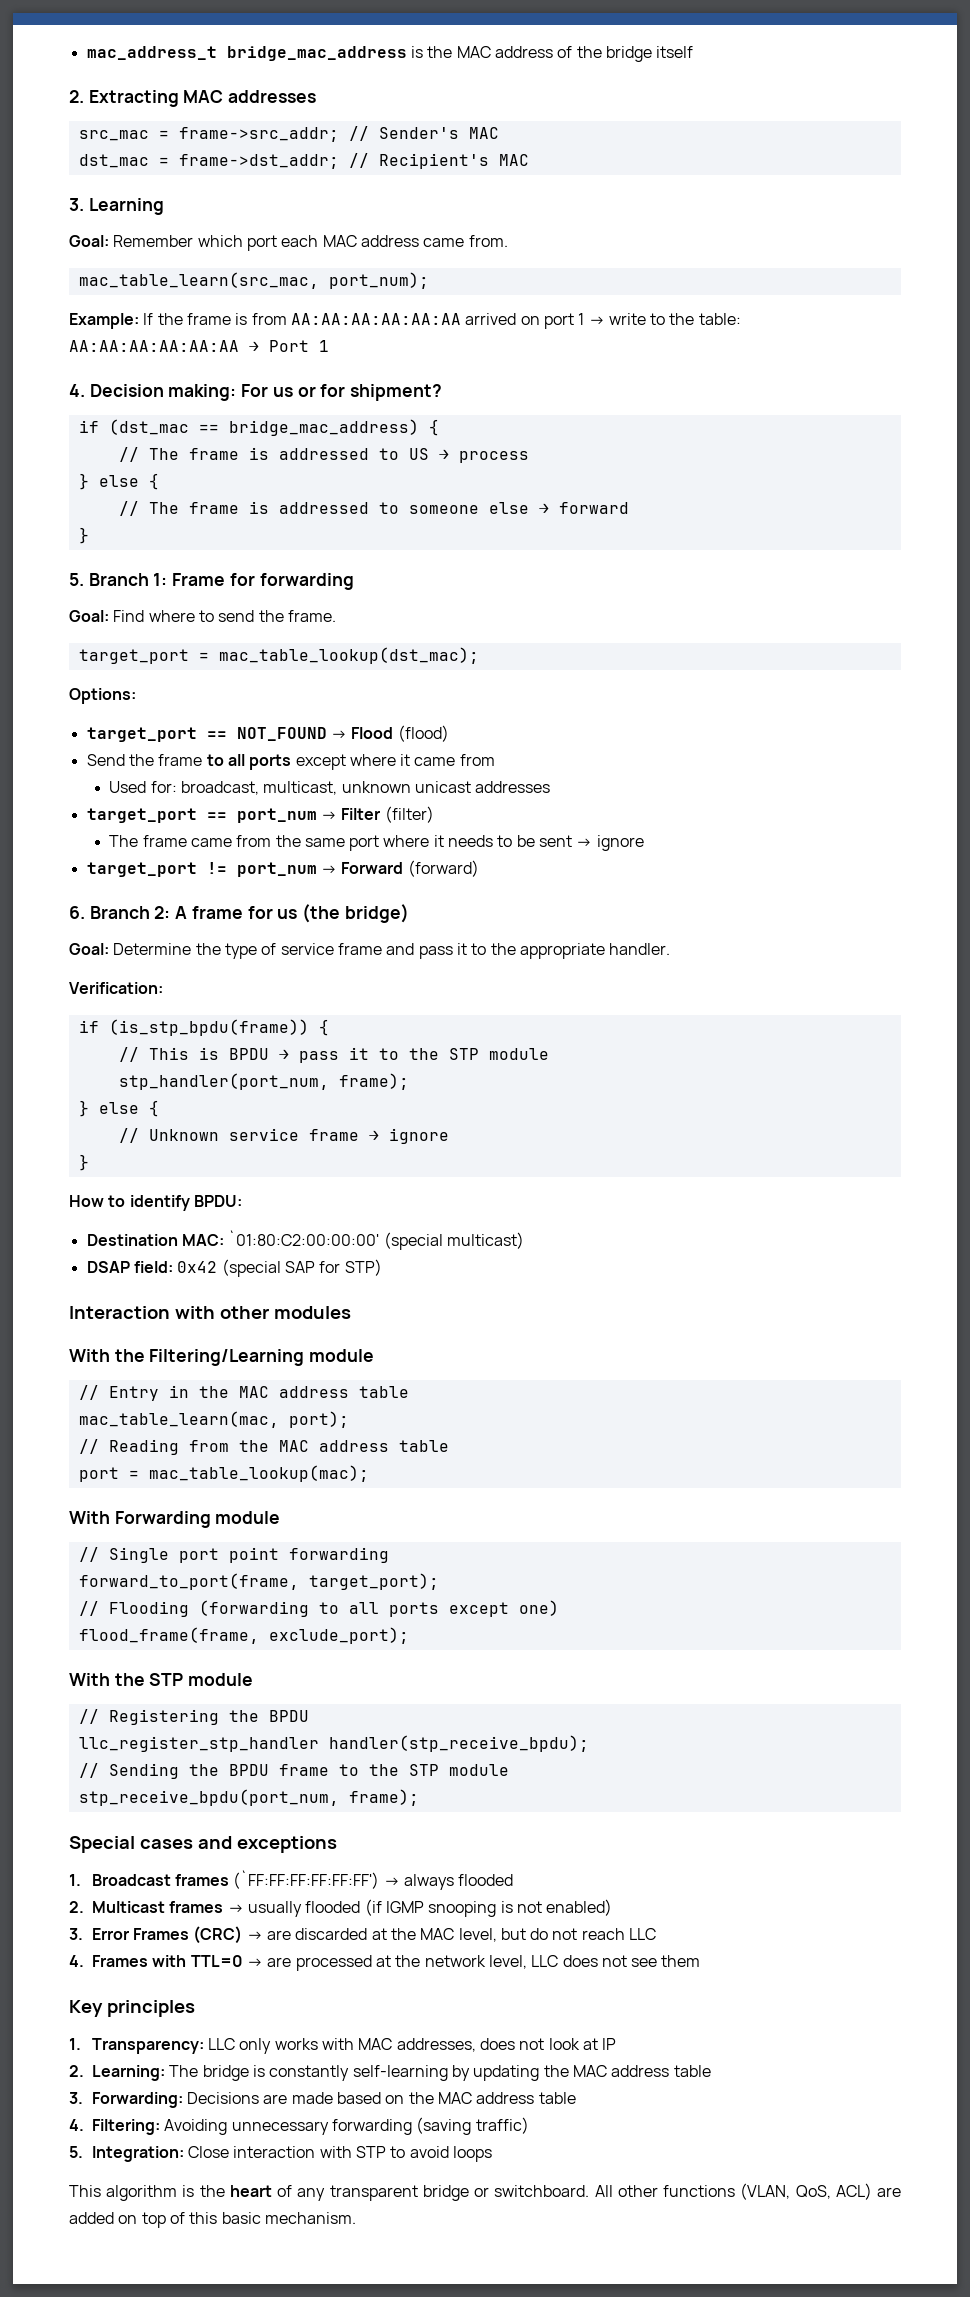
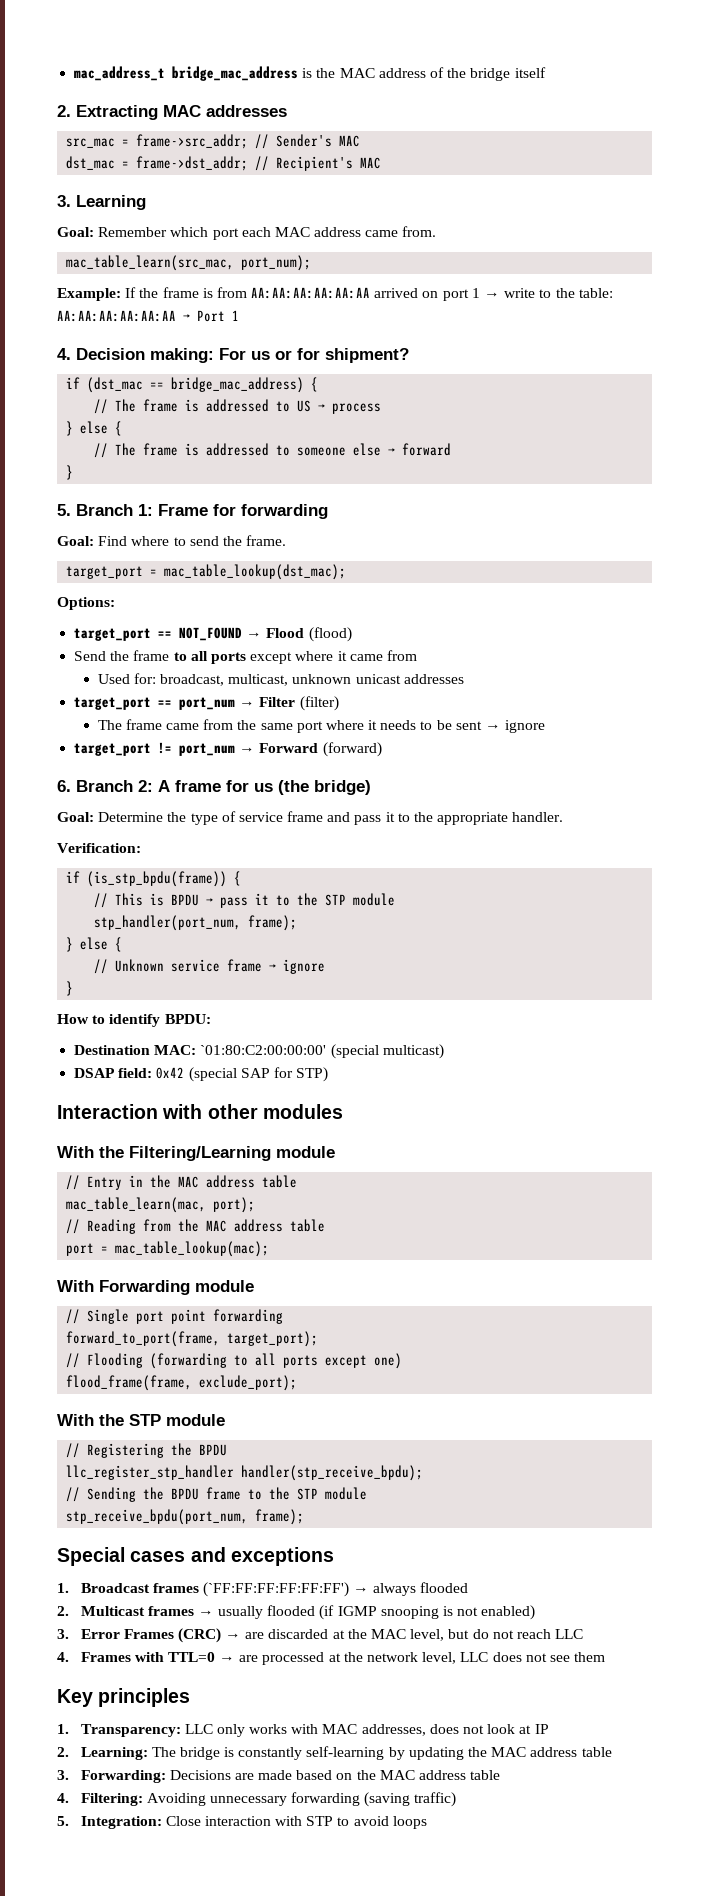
- This algorithm is the heart of any transparent bridge or switchboard. All other functions (VLAN, QoS, ACL) are added on top of this basic mechanism.

